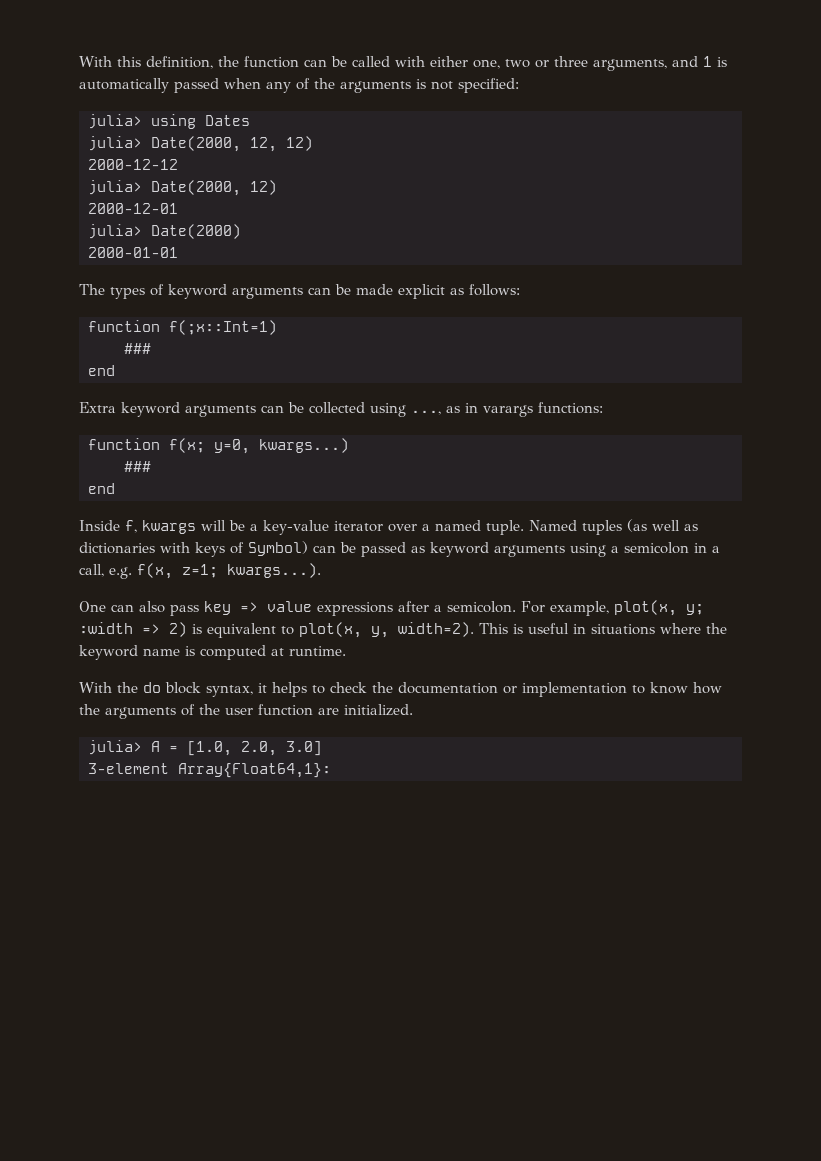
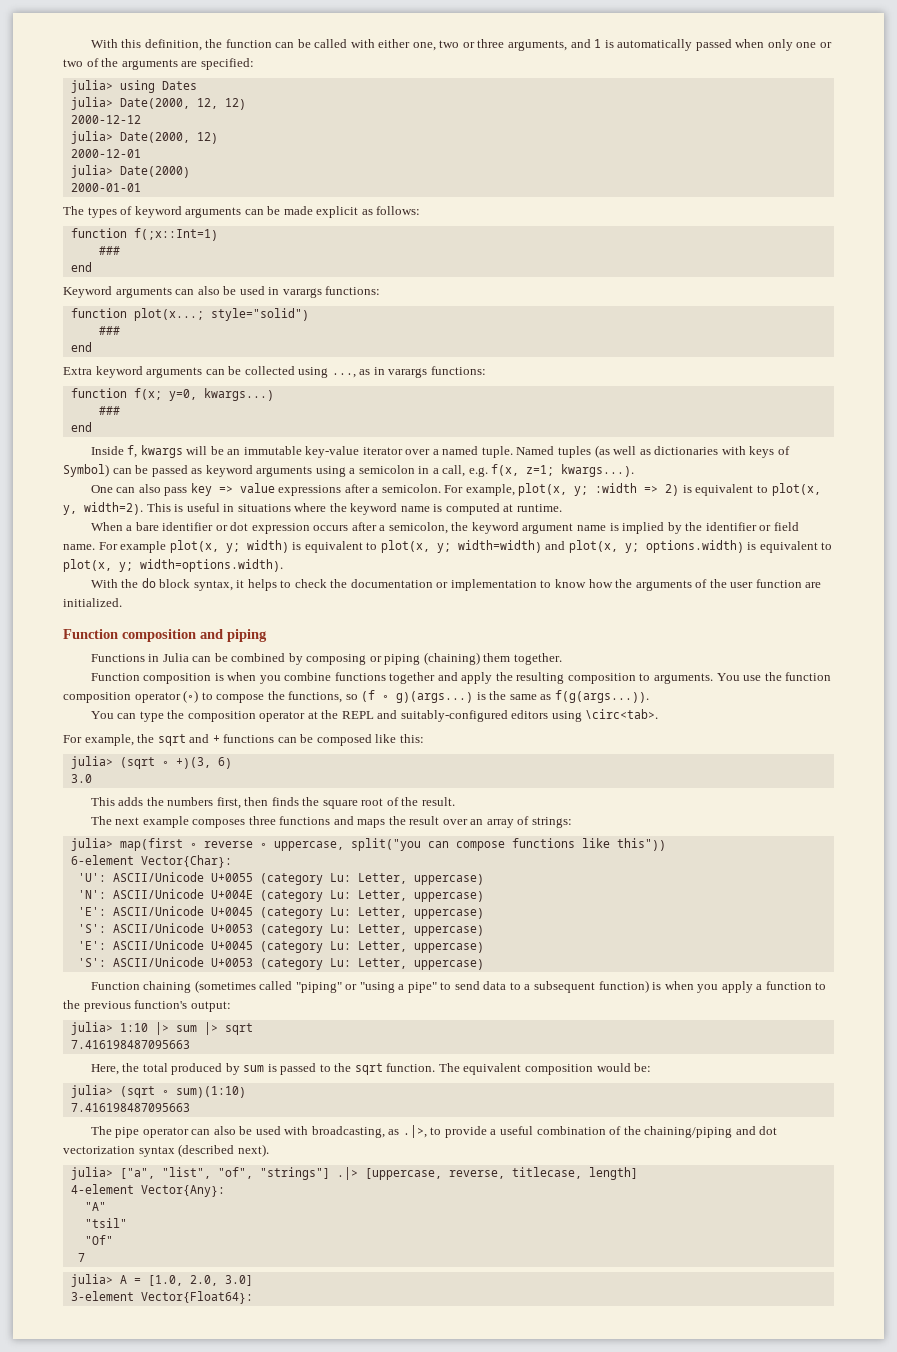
- With this definition, the function can be called with either one, two or three arguments, and 1 is automatically passed when any of the arguments is not specified:
+ With this definition, the function can be called with either one, two or three arguments, and 1 is automatically passed when only one or two of the arguments are specified:
+ Keyword arguments can also be used in varargs functions:
+ function plot(x...; style="solid")
+ ###
+ end
- Inside f, kwargs will be a key-value iterator over a named tuple.
+ Inside f, kwargs will be an immutable key-value iterator over a named tuple.
+ When a bare identifier or dot expression occurs after a semicolon, the keyword argument name is implied by the identifier or field name. For example plot(x, y; width) is equivalent to plot(x, y; width=width) and plot(x, y; options.width) is equivalent to plot(x, y; width=options.width).
+ Function composition and piping
+ Functions in Julia can be combined by composing or piping (chaining) them together.
+ Function composition is when you combine functions together and apply the resulting composition to arguments. You use the function composition operator (∘) to compose the functions, so (f ∘ g)(args...) is the same as f(g(args...)).
+ You can type the composition operator at the REPL and suitably-configured editors using \circ<tab>.
+ For example, the sqrt and + functions can be composed like this:
+ julia> (sqrt ∘ +)(3, 6)
+ 3.0
+ This adds the numbers first, then finds the square root of the result.
+ The next example composes three functions and maps the result over an array of strings:
+ julia> map(first ∘ reverse ∘ uppercase, split("you can compose functions like this"))
+ 6-element Vector{Char}:
+ 'U': ASCII/Unicode U+0055 (category Lu: Letter, uppercase)
+ 'N': ASCII/Unicode U+004E (category Lu: Letter, uppercase)
+ 'E': ASCII/Unicode U+0045 (category Lu: Letter, uppercase)
+ 'S': ASCII/Unicode U+0053 (category Lu: Letter, uppercase)
+ 'E': ASCII/Unicode U+0045 (category Lu: Letter, uppercase)
+ 'S': ASCII/Unicode U+0053 (category Lu: Letter, uppercase)
+ Function chaining (sometimes called "piping" or "using a pipe" to send data to a subsequent function) is when you apply a function to the previous function's output:
+ julia> 1:10 |> sum |> sqrt
+ 7.416198487095663
+ Here, the total produced by sum is passed to the sqrt function. The equivalent composition would be:
+ julia> (sqrt ∘ sum)(1:10)
+ 7.416198487095663
+ The pipe operator can also be used with broadcasting, as .|>, to provide a useful combination of the chaining/piping and dot vectorization syntax (described next).
+ julia> ["a", "list", "of", "strings"] .|> [uppercase, reverse, titlecase, length]
+ 4-element Vector{Any}:
+ "A"
+ "tsil"
+ "Of"
+ 7
- 3-element Array{Float64,1}:
+ 3-element Vector{Float64}:

